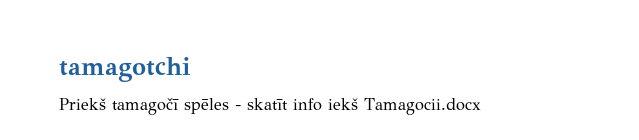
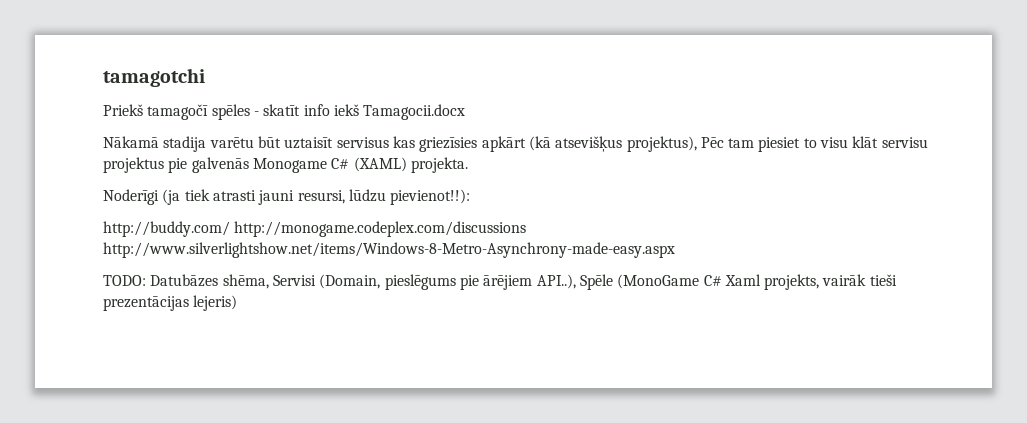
+ Nākamā stadija varētu būt uztaisīt servisus kas griezīsies apkārt (kā atsevišķus projektus), Pēc tam piesiet to visu klāt servisu projektus pie galvenās Monogame C# (XAML) projekta.
+ Noderīgi (ja tiek atrasti jauni resursi, lūdzu pievienot!!):
+ http://buddy.com/ http://monogame.codeplex.com/discussions http://www.silverlightshow.net/items/Windows-8-Metro-Asynchrony-made-easy.aspx
+ TODO: Datubāzes shēma, Servisi (Domain, pieslēgums pie ārējiem API..), Spēle (MonoGame C# Xaml projekts, vairāk tieši prezentācijas lejeris)

